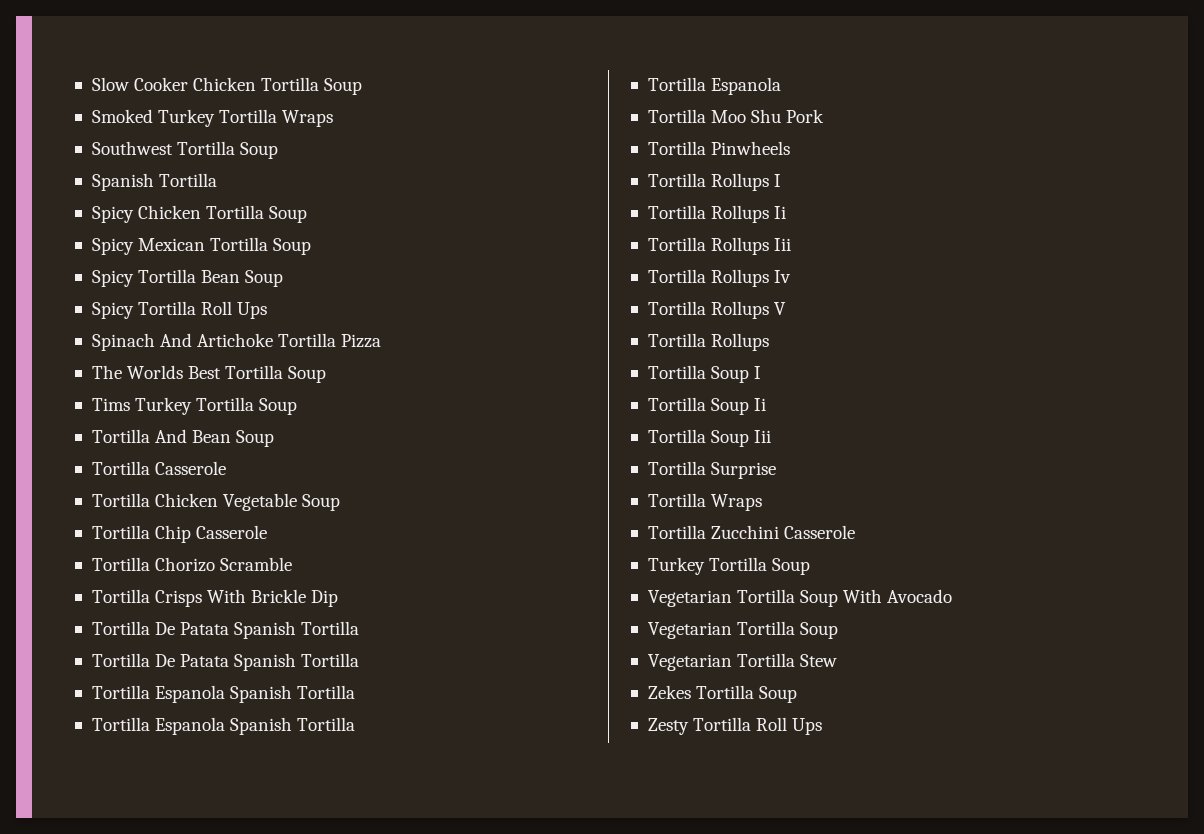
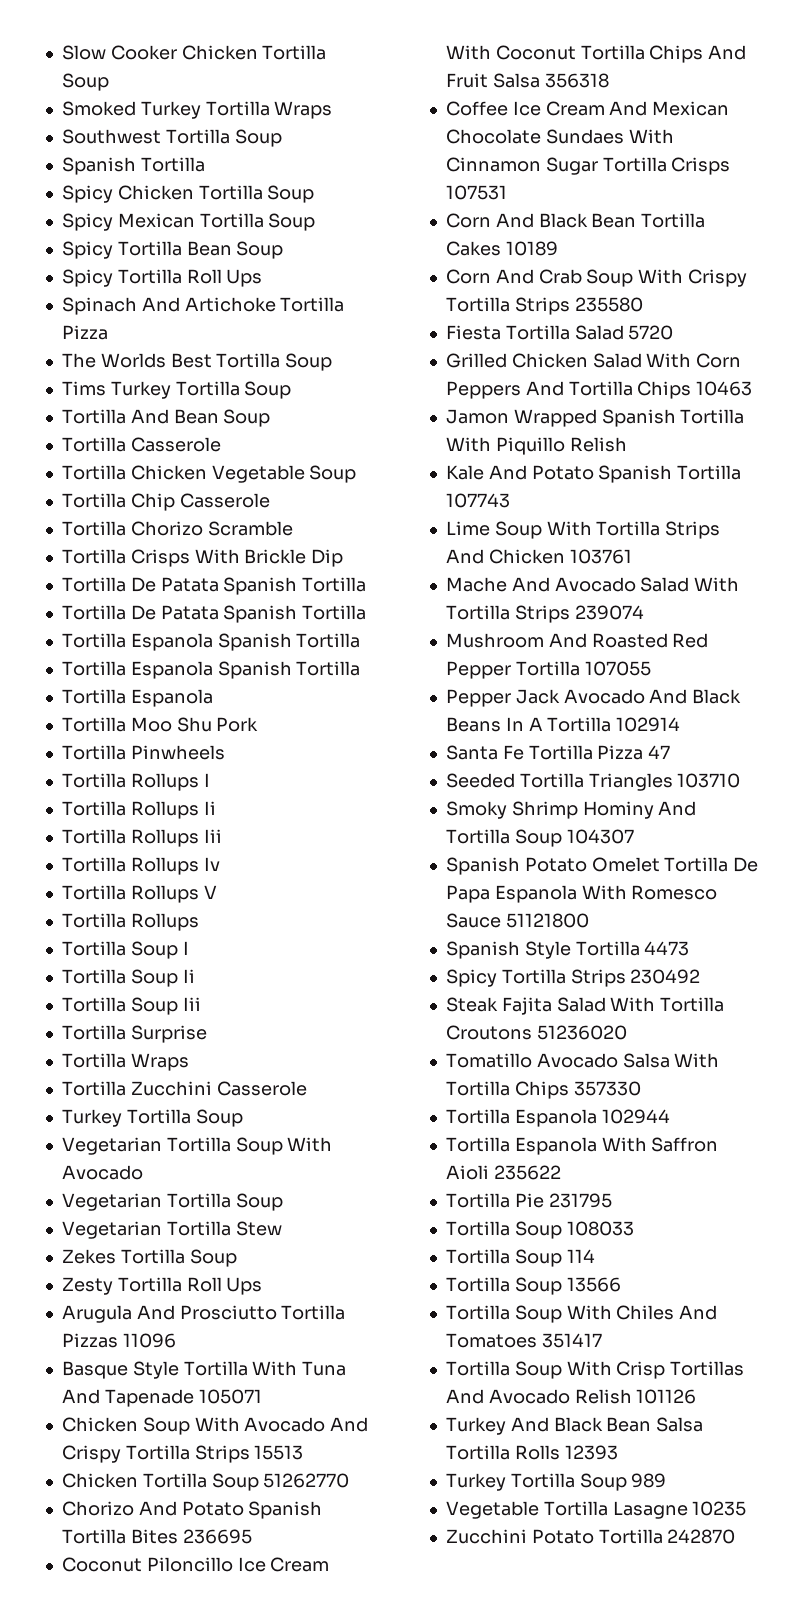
+ Arugula And Prosciutto Tortilla Pizzas 11096
+ Basque Style Tortilla With Tuna And Tapenade 105071
+ Chicken Soup With Avocado And Crispy Tortilla Strips 15513
+ Chicken Tortilla Soup 51262770
+ Chorizo And Potato Spanish Tortilla Bites 236695
+ Coconut Piloncillo Ice Cream With Coconut Tortilla Chips And Fruit Salsa 356318
+ Coffee Ice Cream And Mexican Chocolate Sundaes With Cinnamon Sugar Tortilla Crisps 107531
+ Corn And Black Bean Tortilla Cakes 10189
+ Corn And Crab Soup With Crispy Tortilla Strips 235580
+ Fiesta Tortilla Salad 5720
+ Grilled Chicken Salad With Corn Peppers And Tortilla Chips 10463
+ Jamon Wrapped Spanish Tortilla With Piquillo Relish
+ Kale And Potato Spanish Tortilla 107743
+ Lime Soup With Tortilla Strips And Chicken 103761
+ Mache And Avocado Salad With Tortilla Strips 239074
+ Mushroom And Roasted Red Pepper Tortilla 107055
+ Pepper Jack Avocado And Black Beans In A Tortilla 102914
+ Santa Fe Tortilla Pizza 47
+ Seeded Tortilla Triangles 103710
+ Smoky Shrimp Hominy And Tortilla Soup 104307
+ Spanish Potato Omelet Tortilla De Papa Espanola With Romesco Sauce 51121800
+ Spanish Style Tortilla 4473
+ Spicy Tortilla Strips 230492
+ Steak Fajita Salad With Tortilla Croutons 51236020
+ Tomatillo Avocado Salsa With Tortilla Chips 357330
+ Tortilla Espanola 102944
+ Tortilla Espanola With Saffron Aioli 235622
+ Tortilla Pie 231795
+ Tortilla Soup 108033
+ Tortilla Soup 114
+ Tortilla Soup 13566
+ Tortilla Soup With Chiles And Tomatoes 351417
+ Tortilla Soup With Crisp Tortillas And Avocado Relish 101126
+ Turkey And Black Bean Salsa Tortilla Rolls 12393
+ Turkey Tortilla Soup 989
+ Vegetable Tortilla Lasagne 10235
+ Zucchini Potato Tortilla 242870

